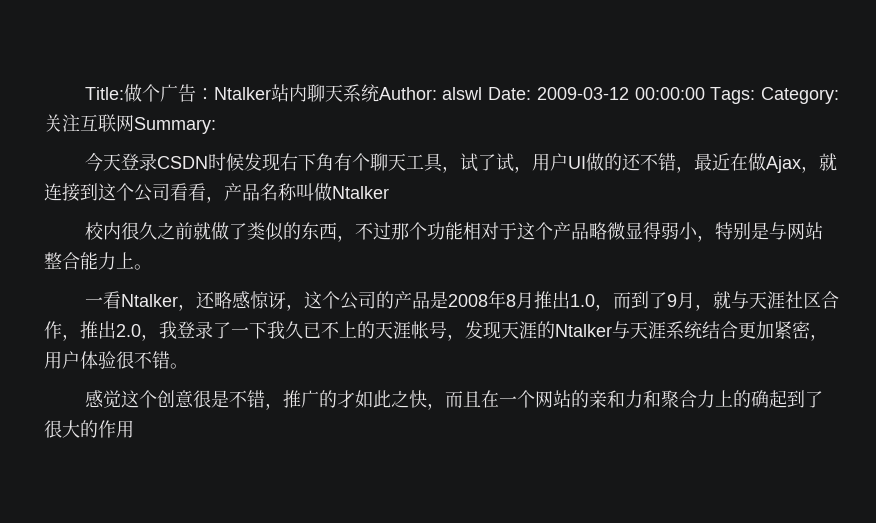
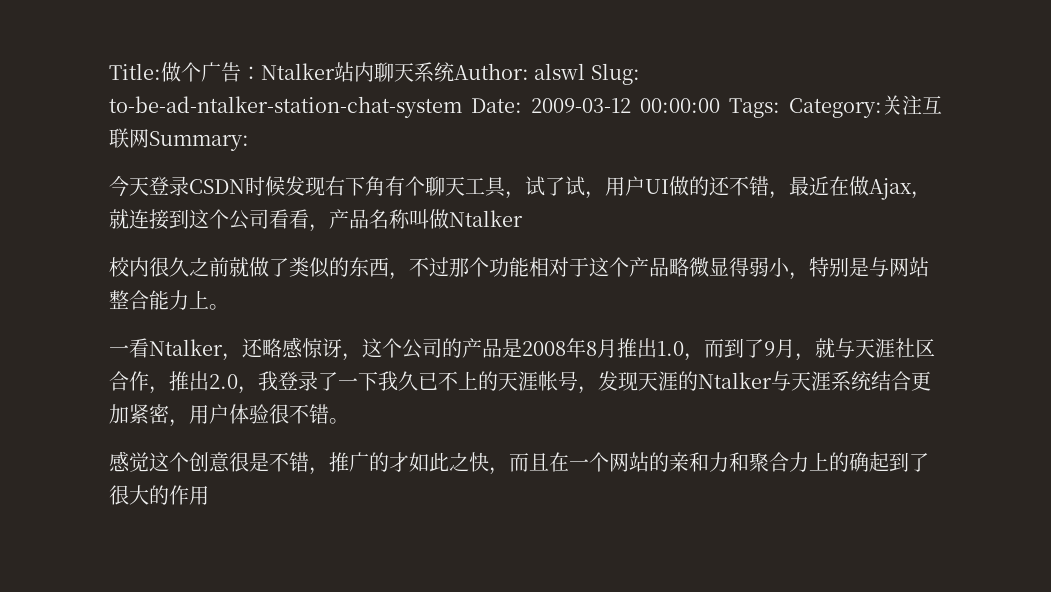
- Title:做个广告：Ntalker站内聊天系统Author: alswl Date: 2009-03-12 00:00:00 Tags: Category:关注互联网Summary:
+ Title:做个广告：Ntalker站内聊天系统Author: alswl Slug: to-be-ad-ntalker-station-chat-system Date: 2009-03-12 00:00:00 Tags: Category:关注互联网Summary:

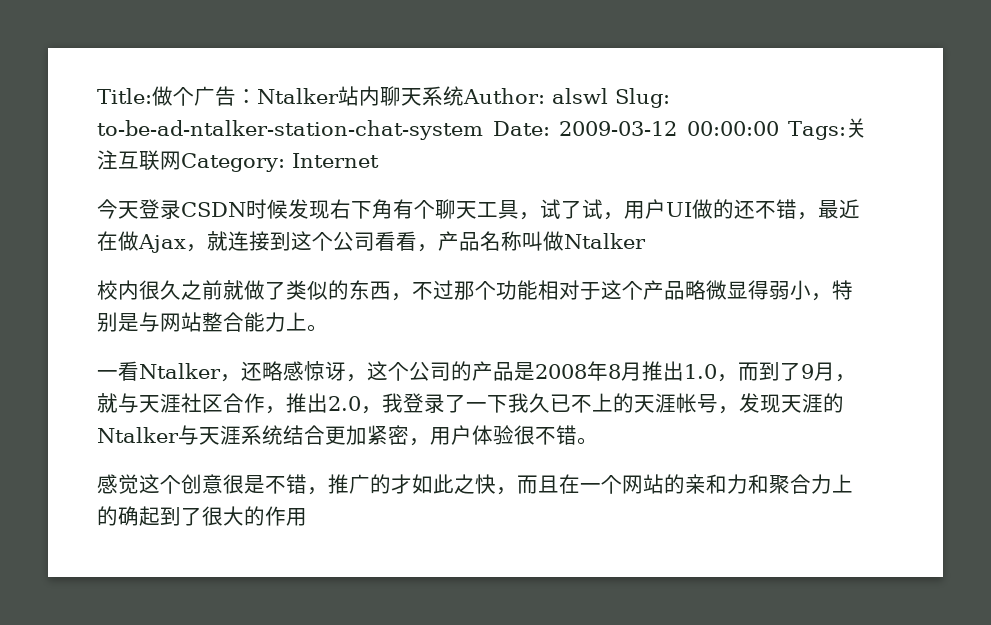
- Title:做个广告：Ntalker站内聊天系统Author: alswl Slug: to-be-ad-ntalker-station-chat-system Date: 2009-03-12 00:00:00 Tags: Category:关注互联网Summary:
+ Title:做个广告：Ntalker站内聊天系统Author: alswl Slug: to-be-ad-ntalker-station-chat-system Date: 2009-03-12 00:00:00 Tags:关注互联网Category: Internet

